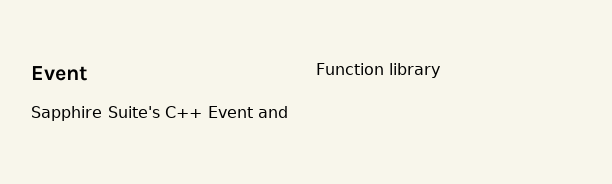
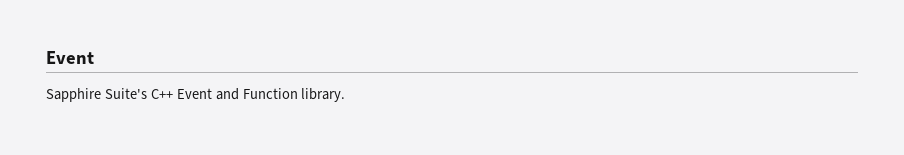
- Sapphire Suite's C++ Event and Function library
+ Sapphire Suite's C++ Event and Function library.

